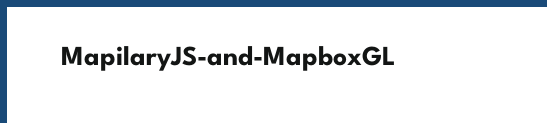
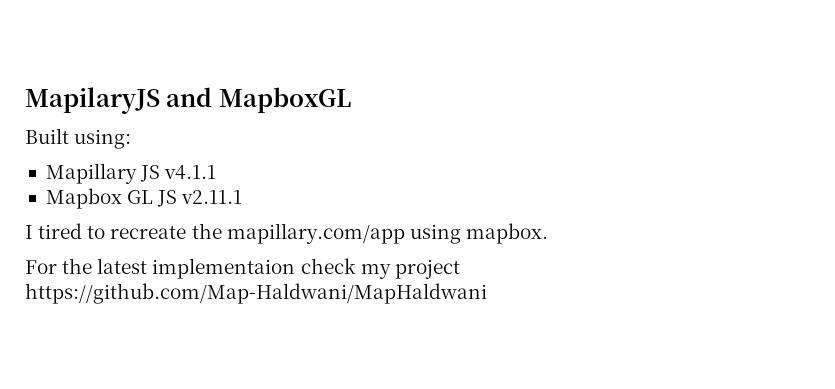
- MapilaryJS-and-MapboxGL
+ MapilaryJS and MapboxGL
+ Built using:
+ Mapillary JS v4.1.1
+ Mapbox GL JS v2.11.1
+ I tired to recreate the mapillary.com/app using mapbox.
+ For the latest implementaion check my project https://github.com/Map-Haldwani/MapHaldwani

